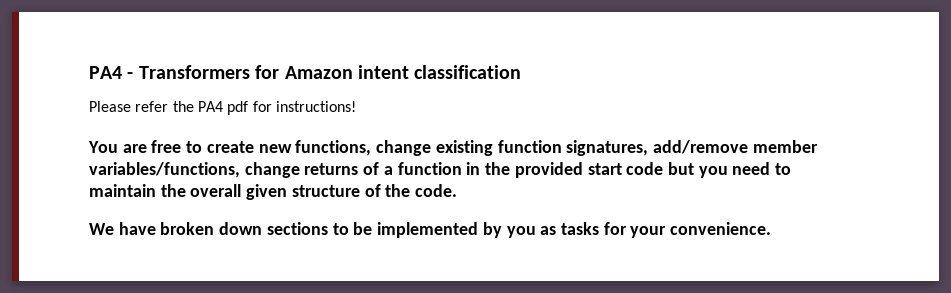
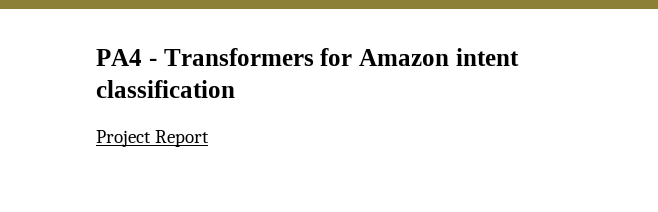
- Please refer the PA4 pdf for instructions!
- You are free to create new functions, change existing function signatures, add/remove member variables/functions, change returns of a function in the provided start code but you need to maintain the overall given structure of the code.
- We have broken down sections to be implemented by you as tasks for your convenience.
+ Project Report

